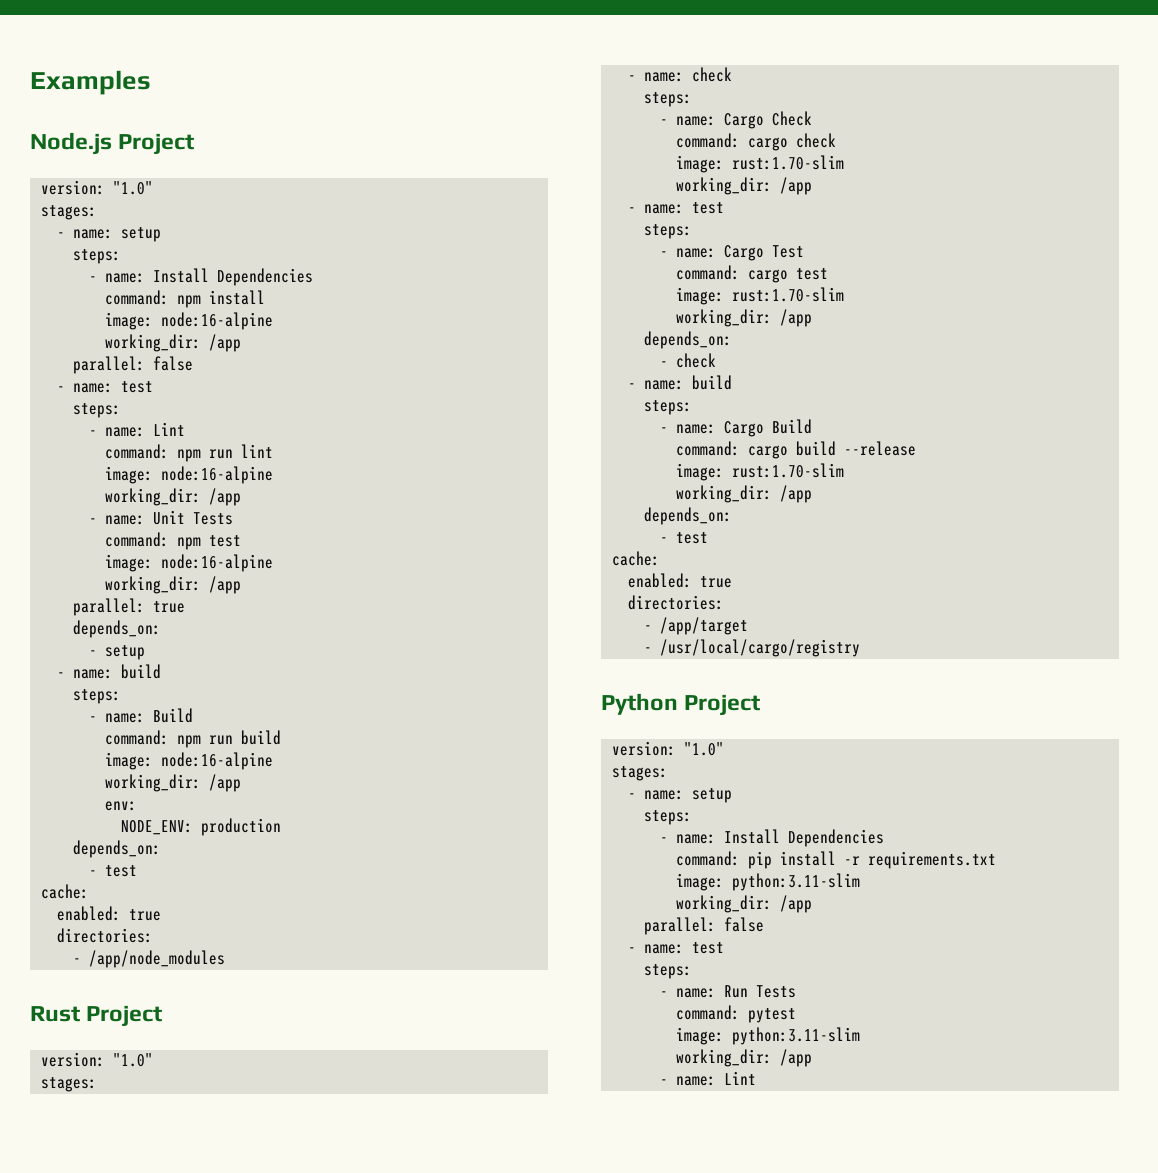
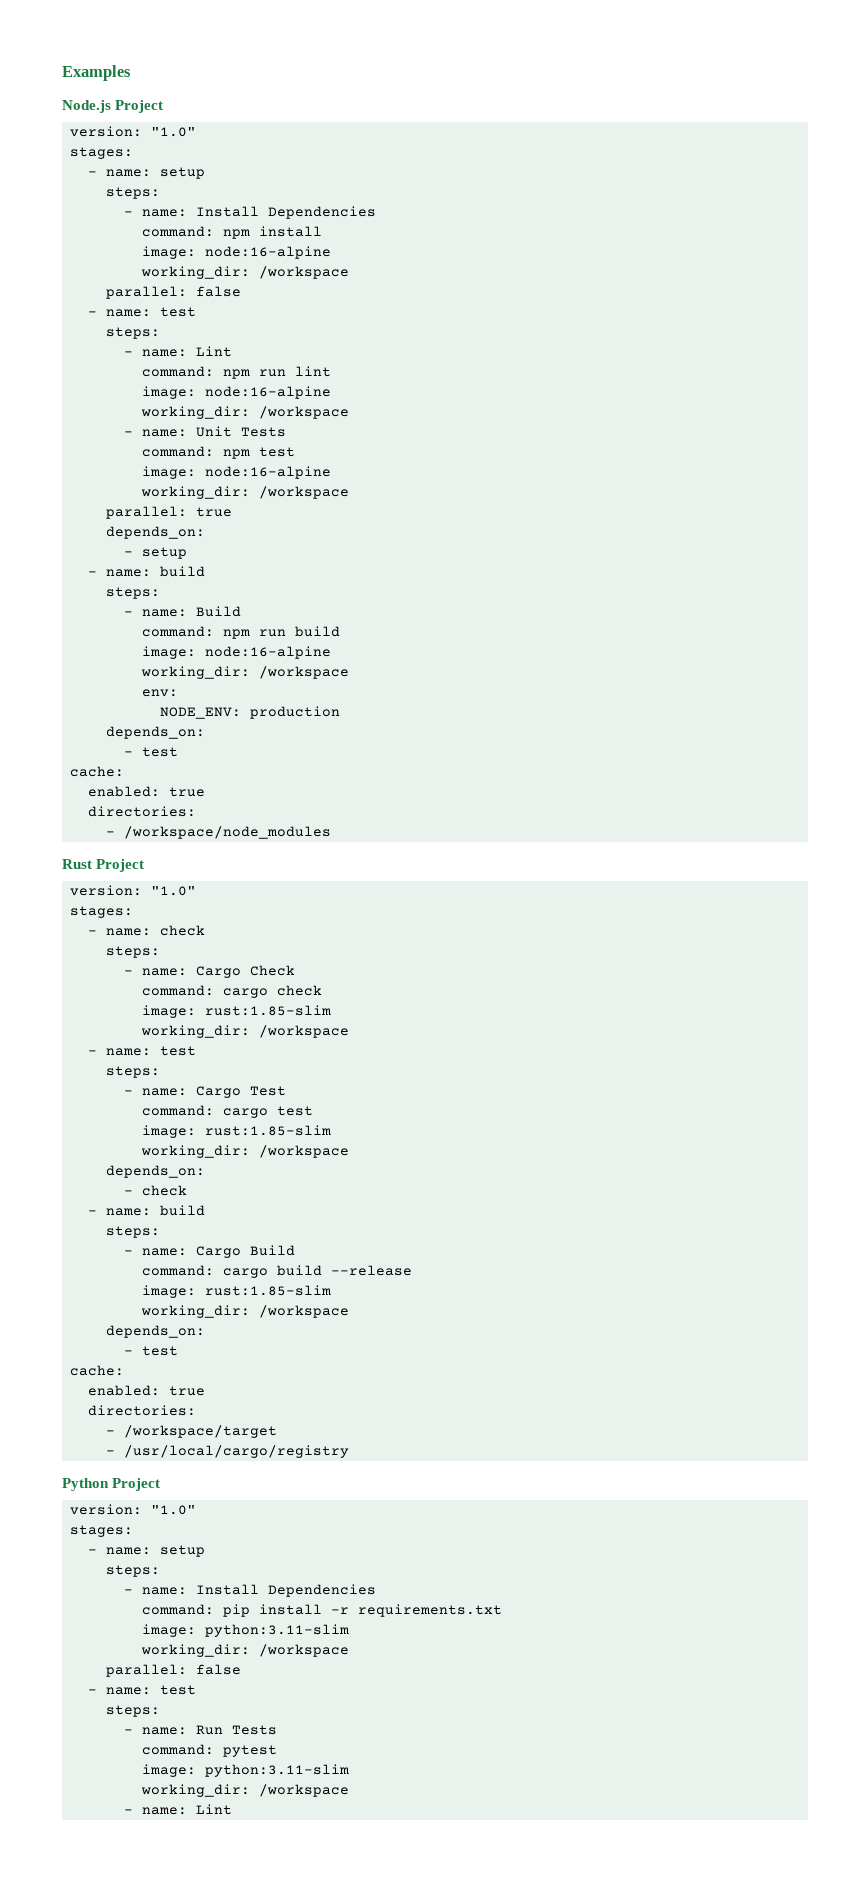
  command: npm install
  image: node:16-alpine
- working_dir: /app
+ working_dir: /workspace
  command: npm run lint
  image: node:16-alpine
- working_dir: /app
+ working_dir: /workspace
  command: npm test
  image: node:16-alpine
- working_dir: /app
+ working_dir: /workspace
  command: npm run build
  image: node:16-alpine
- working_dir: /app
+ working_dir: /workspace
- - /app/node_modules
+ - /workspace/node_modules
  command: cargo check
- image: rust:1.70-slim
- working_dir: /app
+ image: rust:1.85-slim
+ working_dir: /workspace
  command: cargo test
- image: rust:1.70-slim
- working_dir: /app
+ image: rust:1.85-slim
+ working_dir: /workspace
  command: cargo build --release
- image: rust:1.70-slim
- working_dir: /app
+ image: rust:1.85-slim
+ working_dir: /workspace
  depends_on:
  - test
  cache:
  enabled: true
  directories:
- - /app/target
+ - /workspace/target
  command: pip install -r requirements.txt
  image: python:3.11-slim
- working_dir: /app
+ working_dir: /workspace
  command: pytest
  image: python:3.11-slim
- working_dir: /app
+ working_dir: /workspace

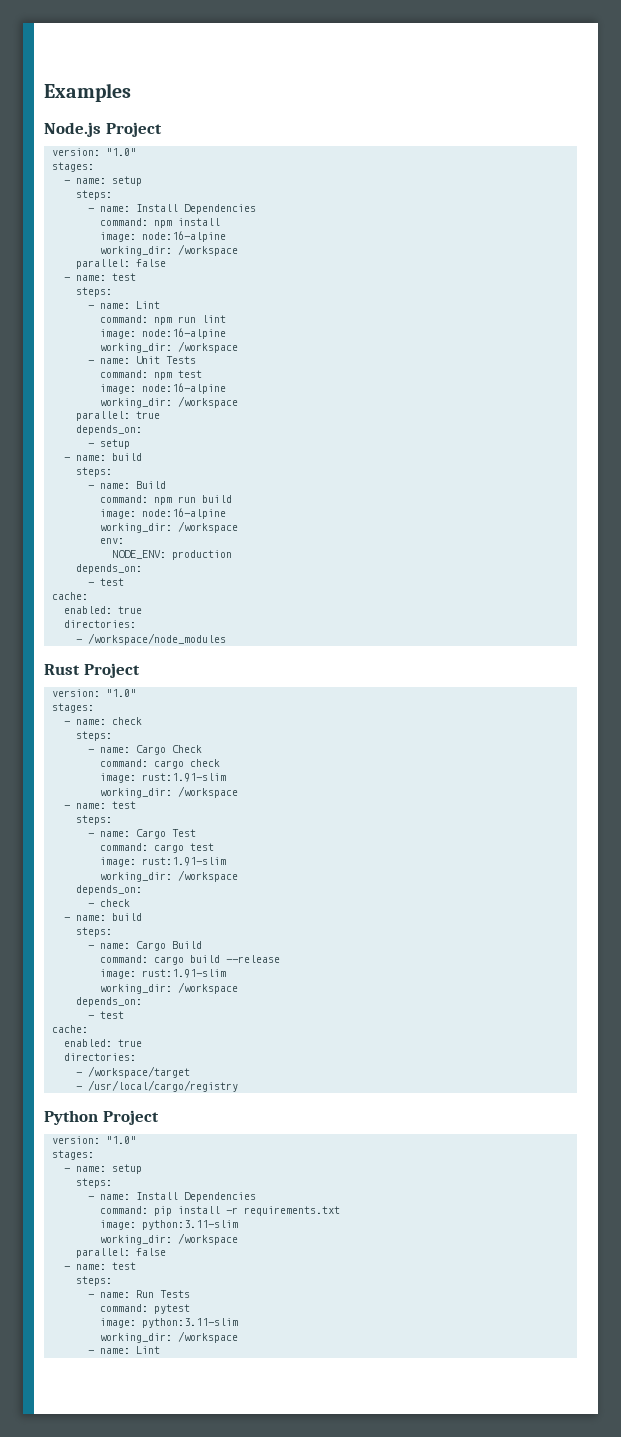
  command: cargo check
- image: rust:1.85-slim
+ image: rust:1.91-slim
  command: cargo test
- image: rust:1.85-slim
+ image: rust:1.91-slim
  command: cargo build --release
- image: rust:1.85-slim
+ image: rust:1.91-slim

